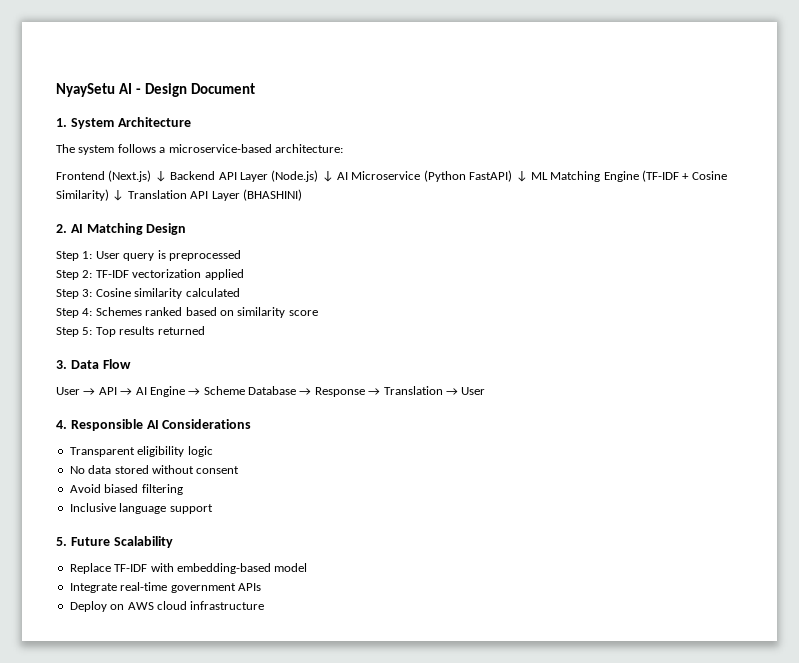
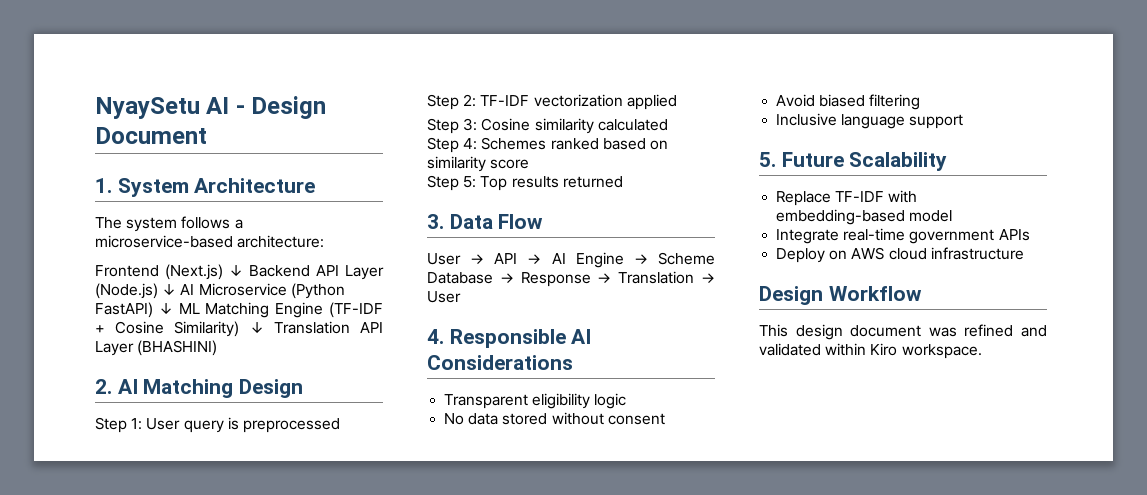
+ Design Workflow
+ This design document was refined and validated within Kiro workspace.

